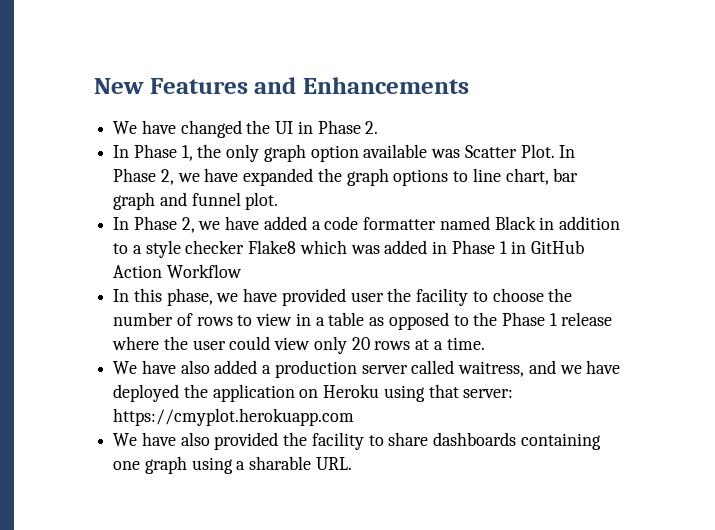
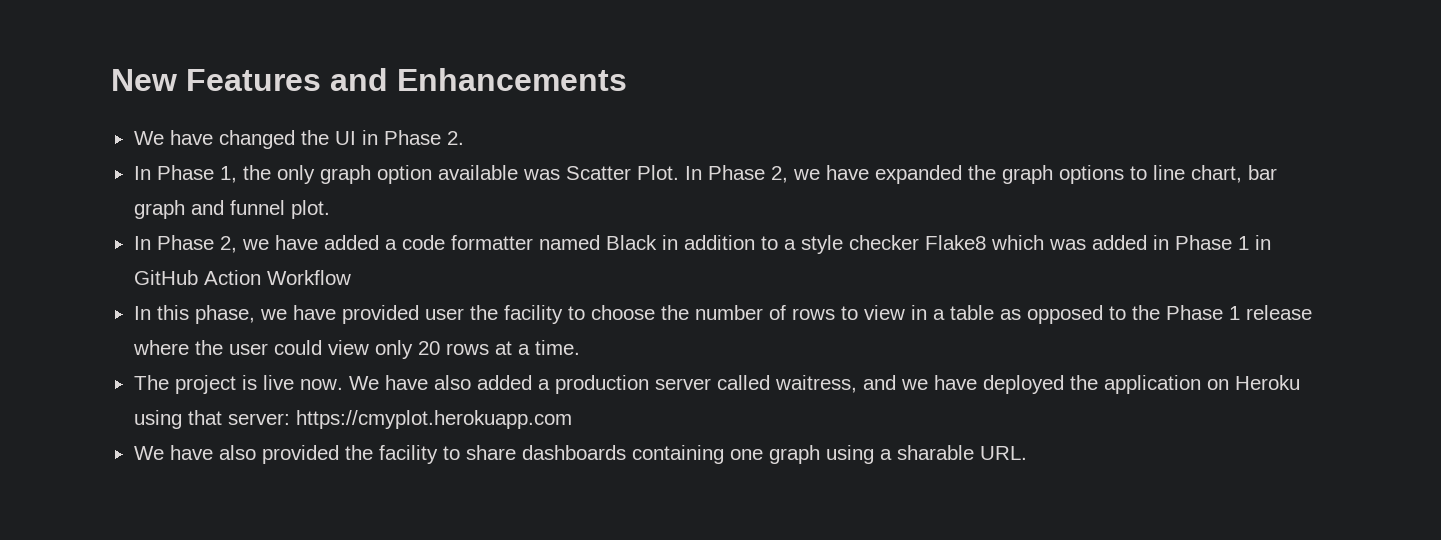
+ The project is live now.

